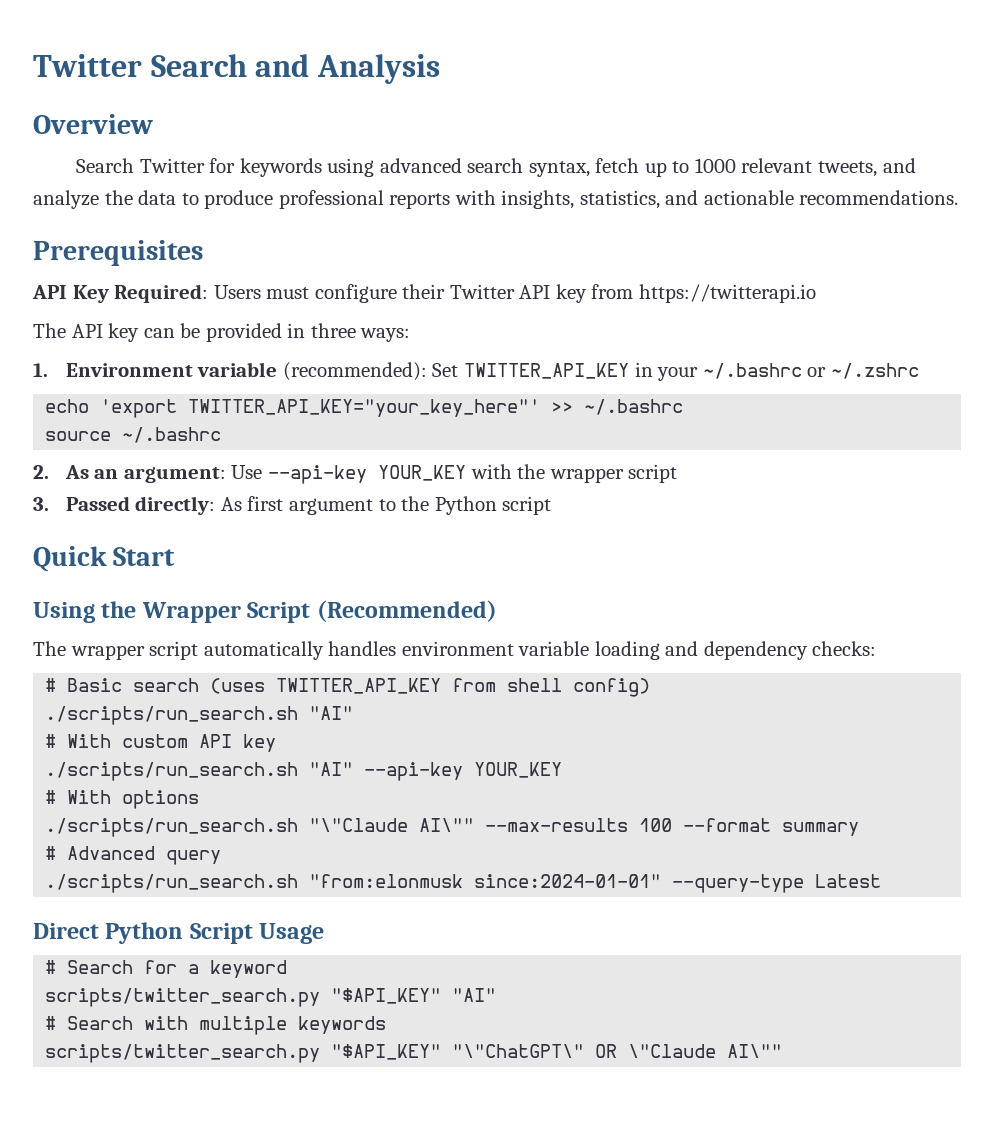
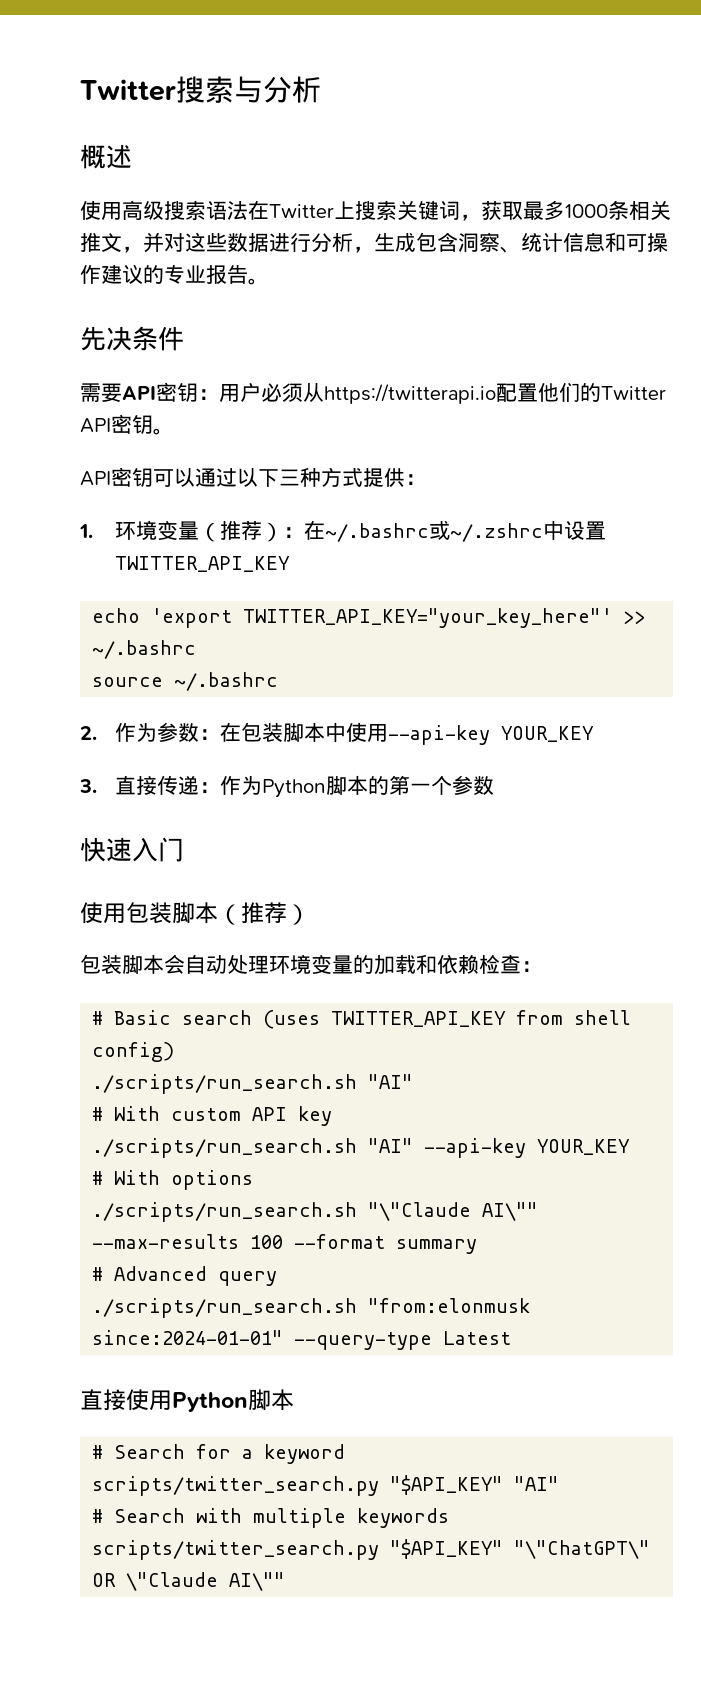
- Twitter Search and Analysis
- Overview
- Search Twitter for keywords using advanced search syntax, fetch up to 1000 relevant tweets, and analyze the data to produce professional reports with insights, statistics, and actionable recommendations.
- Prerequisites
- API Key Required: Users must configure their Twitter API key from https://twitterapi.io
- The API key can be provided in three ways:
- 1. Environment variable (recommended): Set TWITTER_API_KEY in your ~/.bashrc or ~/.zshrc
+ Twitter搜索与分析
+ 概述
+ 使用高级搜索语法在Twitter上搜索关键词，获取最多1000条相关推文，并对这些数据进行分析，生成包含洞察、统计信息和可操作建议的专业报告。
+ 先决条件
+ 需要API密钥：用户必须从https://twitterapi.io配置他们的Twitter API密钥。
+ API密钥可以通过以下三种方式提供：
+ 1.环境变量（推荐）：在~/.bashrc或~/.zshrc中设置TWITTER_API_KEY
- 2. As an argument: Use --api-key YOUR_KEY with the wrapper script
- 3. Passed directly: As first argument to the Python script
- Quick Start
- Using the Wrapper Script (Recommended)
- The wrapper script automatically handles environment variable loading and dependency checks:
+ 2.作为参数：在包装脚本中使用--api-key YOUR_KEY
+ 3.直接传递：作为Python脚本的第一个参数
+ 快速入门
+ 使用包装脚本（推荐）
+ 包装脚本会自动处理环境变量的加载和依赖检查：
- Direct Python Script Usage
+ 直接使用Python脚本

